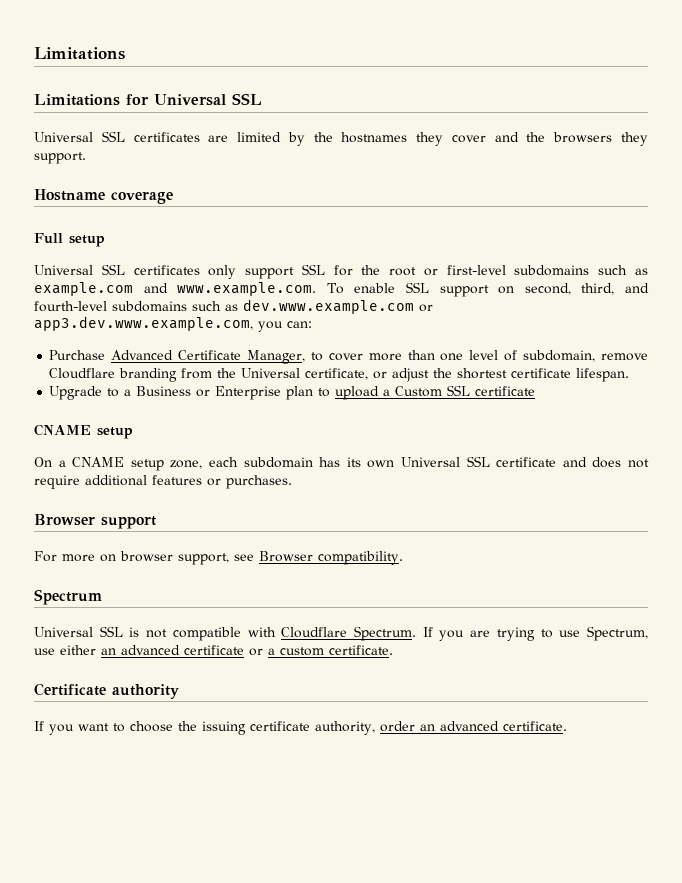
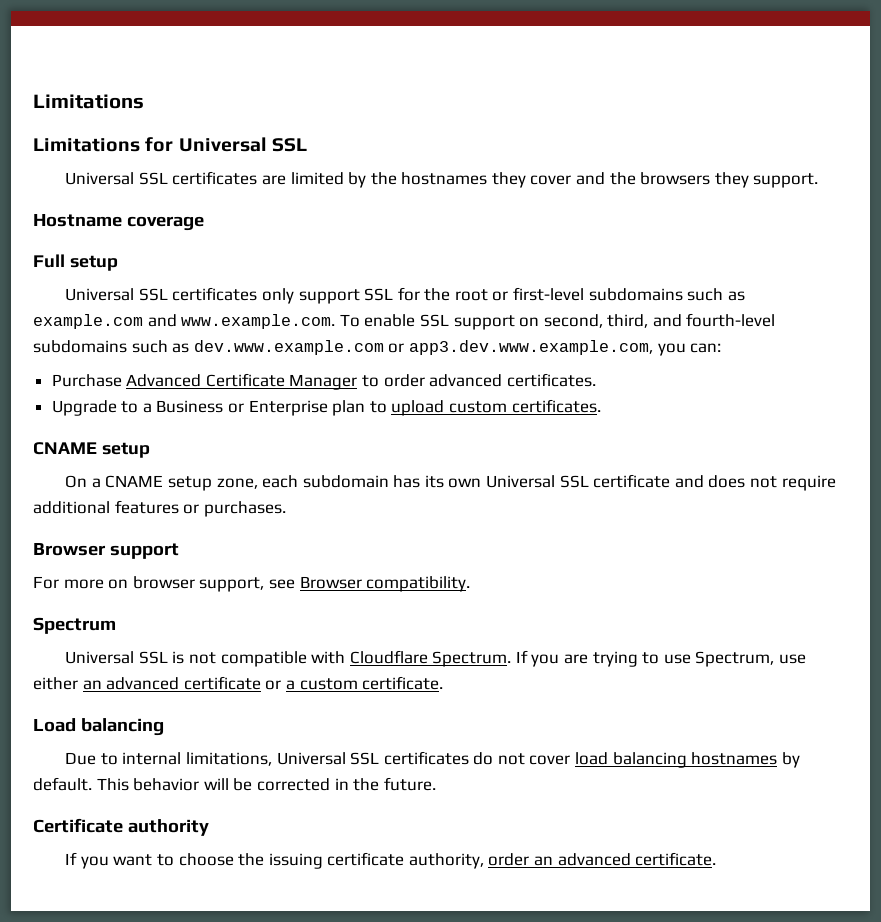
- Purchase Advanced Certificate Manager, to cover more than one level of subdomain, remove Cloudflare branding from the Universal certificate, or adjust the shortest certificate lifespan.
+ Purchase Advanced Certificate Manager to order advanced certificates.
- Upgrade to a Business or Enterprise plan to upload a Custom SSL certificate
+ Upgrade to a Business or Enterprise plan to upload custom certificates.
+ Load balancing
+ Due to internal limitations, Universal SSL certificates do not cover load balancing hostnames by default. This behavior will be corrected in the future.

